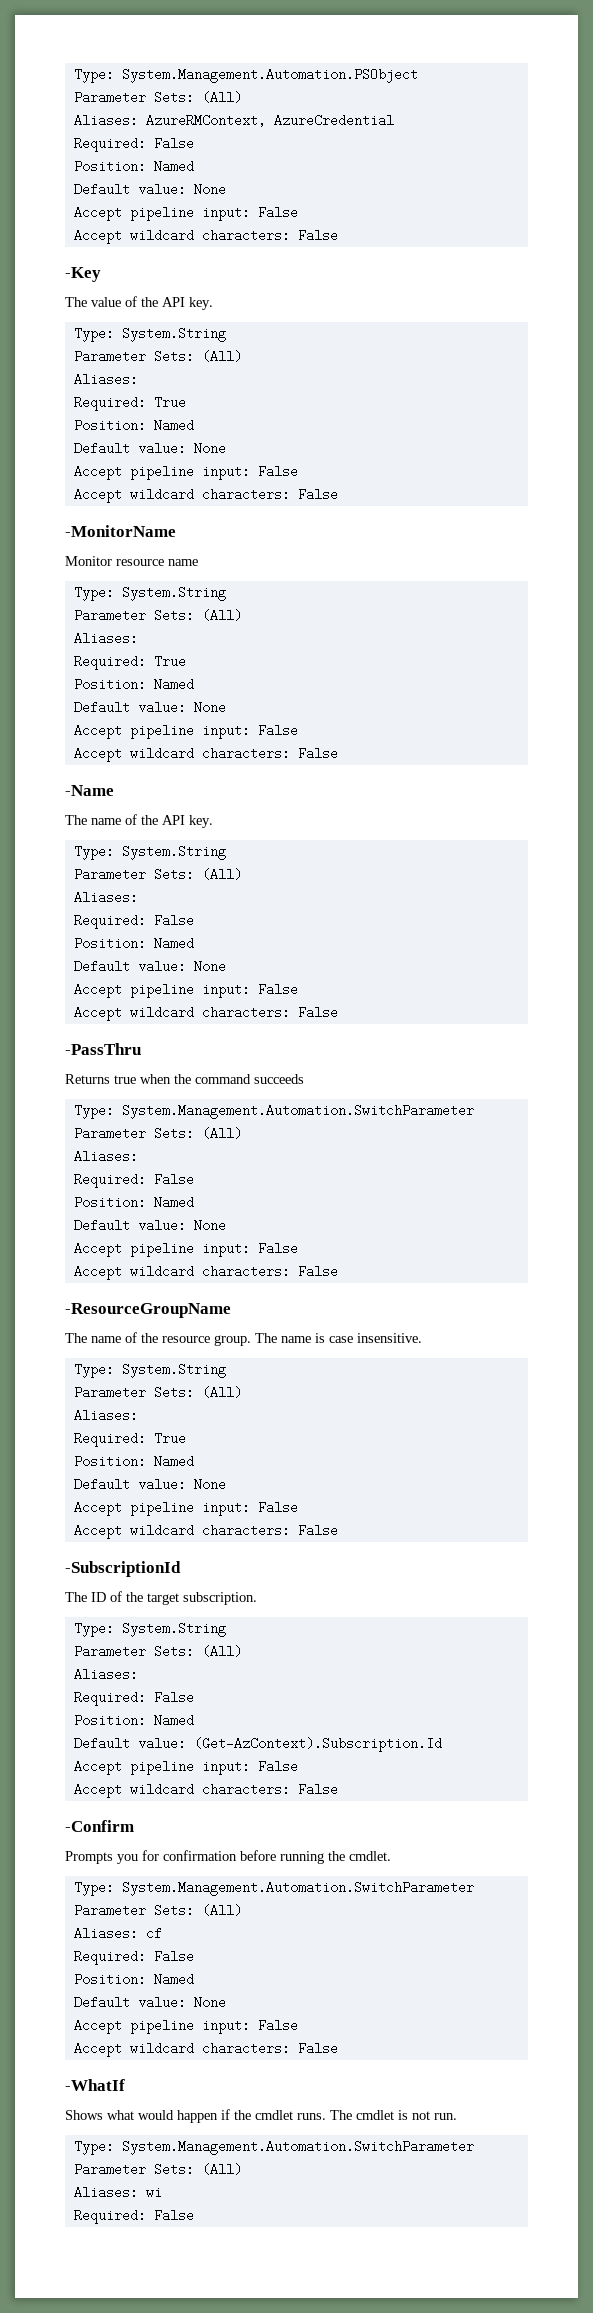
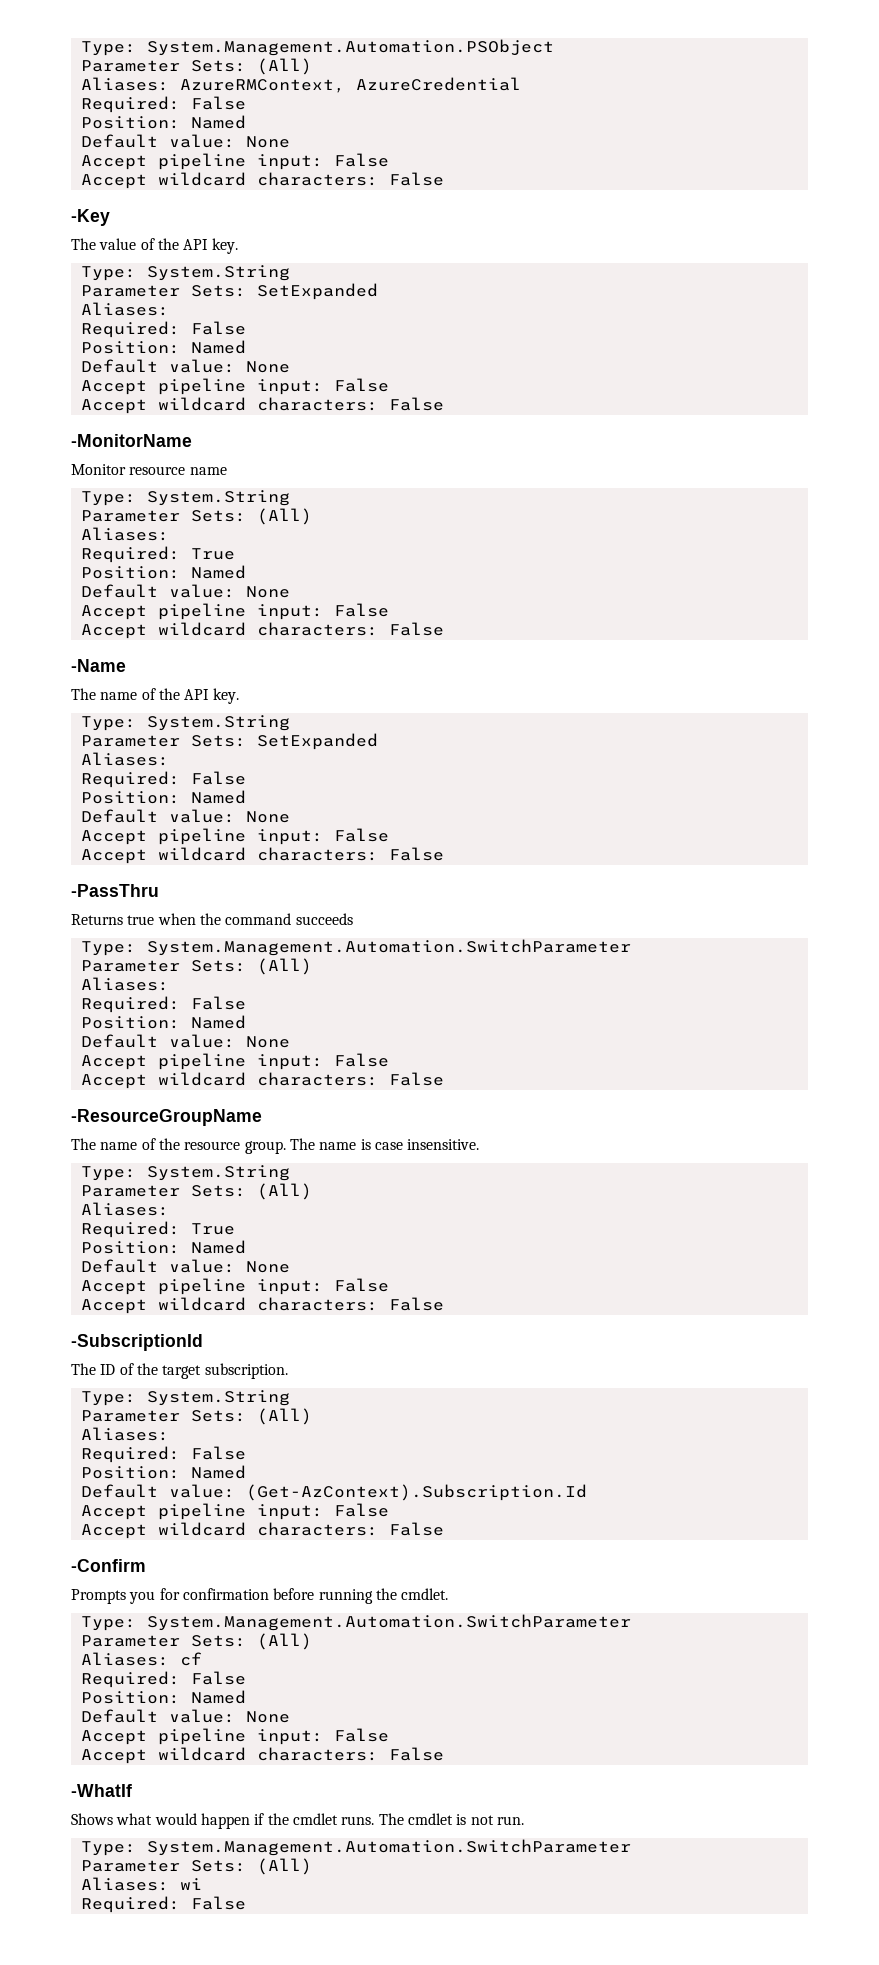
  The value of the API key.
  Type: System.String
- Parameter Sets: (All)
+ Parameter Sets: SetExpanded
  Aliases:
- Required: True
+ Required: False
  The name of the API key.
  Type: System.String
- Parameter Sets: (All)
+ Parameter Sets: SetExpanded

